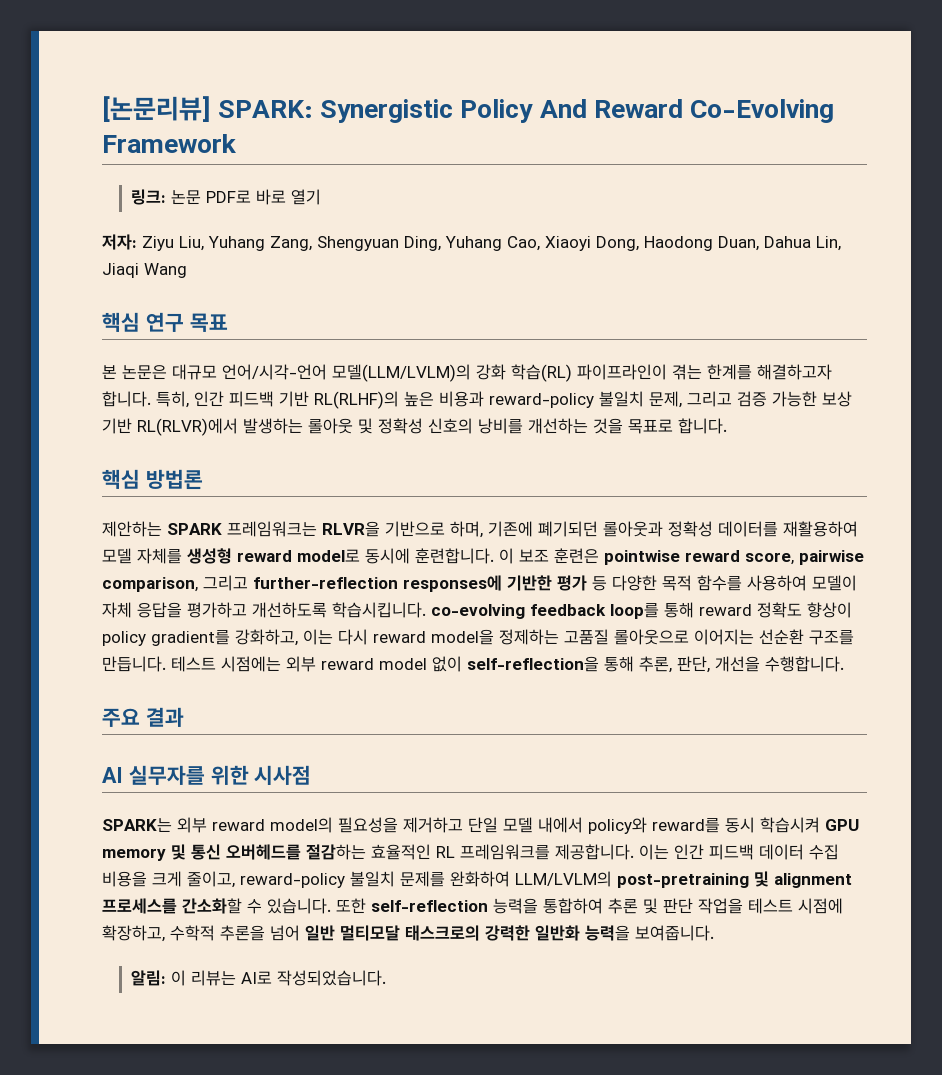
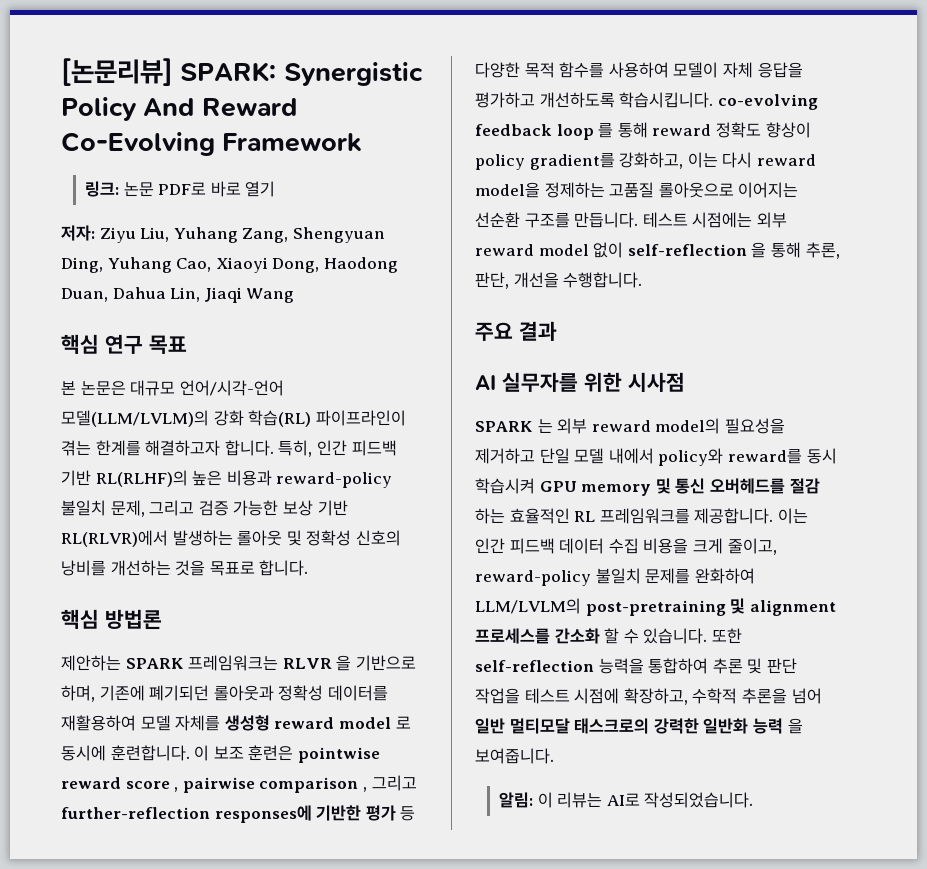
- 제안하는 SPARK 프레임워크는 RLVR을 기반으로 하며, 기존에 폐기되던 롤아웃과 정확성 데이터를 재활용하여 모델 자체를 생성형 reward model로 동시에 훈련합니다.
+ 제안하는 SPARK 프레임워크는 RLVR 을 기반으로 하며, 기존에 폐기되던 롤아웃과 정확성 데이터를 재활용하여 모델 자체를 생성형 reward model 로 동시에 훈련합니다.
- 이 보조 훈련은 pointwise reward score, pairwise comparison, 그리고 further-reflection responses에 기반한 평가 등 다양한 목적 함수를 사용하여 모델이 자체 응답을 평가하고 개선하도록 학습시킵니다. co-evolving feedback loop를 통해 reward 정확도 향상이 policy gradient를 강화하고, 이는 다시 reward model을 정제하는 고품질 롤아웃으로 이어지는 선순환 구조를 만듭니다.
+ 이 보조 훈련은 pointwise reward score , pairwise comparison , 그리고 further-reflection responses에 기반한 평가 등 다양한 목적 함수를 사용하여 모델이 자체 응답을 평가하고 개선하도록 학습시킵니다. co-evolving feedback loop 를 통해 reward 정확도 향상이 policy gradient를 강화하고, 이는 다시 reward model을 정제하는 고품질 롤아웃으로 이어지는 선순환 구조를 만듭니다.
- 테스트 시점에는 외부 reward model 없이 self-reflection을 통해 추론, 판단, 개선을 수행합니다.
+ 테스트 시점에는 외부 reward model 없이 self-reflection 을 통해 추론, 판단, 개선을 수행합니다.
- SPARK는 외부 reward model의 필요성을 제거하고 단일 모델 내에서 policy와 reward를 동시 학습시켜 GPU memory 및 통신 오버헤드를 절감하는 효율적인 RL 프레임워크를 제공합니다.
+ SPARK 는 외부 reward model의 필요성을 제거하고 단일 모델 내에서 policy와 reward를 동시 학습시켜 GPU memory 및 통신 오버헤드를 절감 하는 효율적인 RL 프레임워크를 제공합니다.
- 이는 인간 피드백 데이터 수집 비용을 크게 줄이고, reward-policy 불일치 문제를 완화하여 LLM/LVLM의 post-pretraining 및 alignment 프로세스를 간소화할 수 있습니다.
+ 이는 인간 피드백 데이터 수집 비용을 크게 줄이고, reward-policy 불일치 문제를 완화하여 LLM/LVLM의 post-pretraining 및 alignment 프로세스를 간소화 할 수 있습니다.
- 또한 self-reflection 능력을 통합하여 추론 및 판단 작업을 테스트 시점에 확장하고, 수학적 추론을 넘어 일반 멀티모달 태스크로의 강력한 일반화 능력을 보여줍니다.
+ 또한 self-reflection 능력을 통합하여 추론 및 판단 작업을 테스트 시점에 확장하고, 수학적 추론을 넘어 일반 멀티모달 태스크로의 강력한 일반화 능력 을 보여줍니다.

